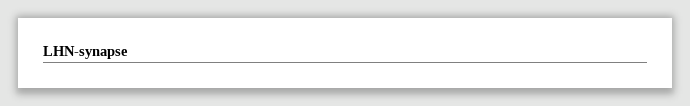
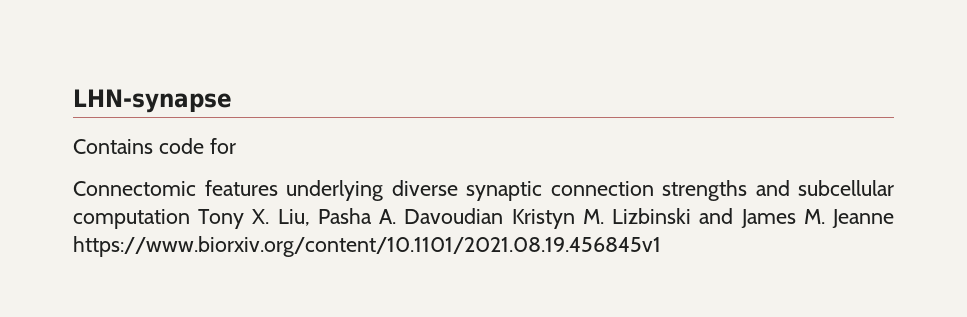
+ Contains code for
+ Connectomic features underlying diverse synaptic connection strengths and subcellular computation Tony X. Liu, Pasha A. Davoudian Kristyn M. Lizbinski and James M. Jeanne https://www.biorxiv.org/content/10.1101/2021.08.19.456845v1

